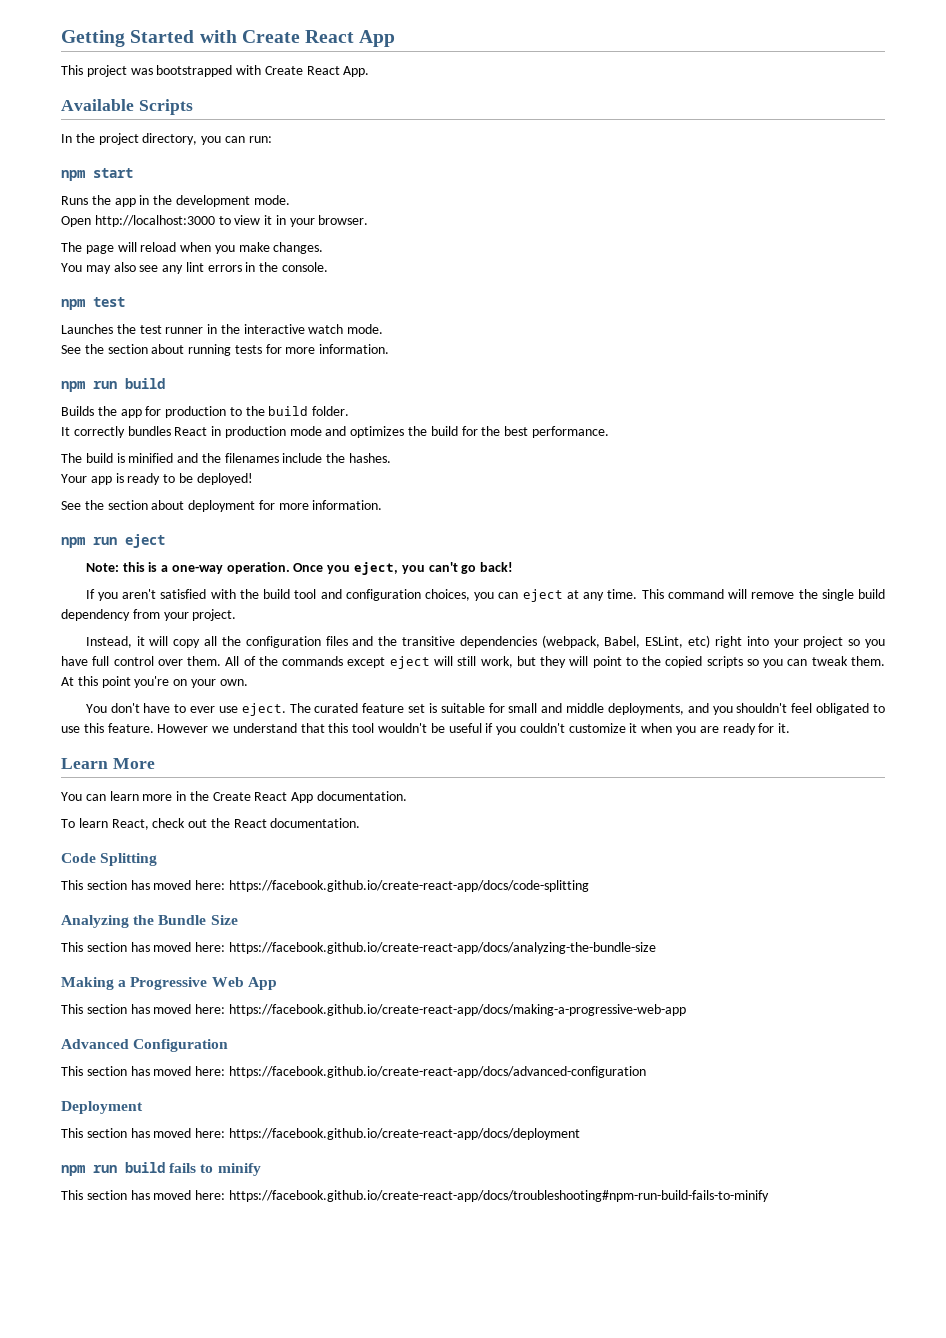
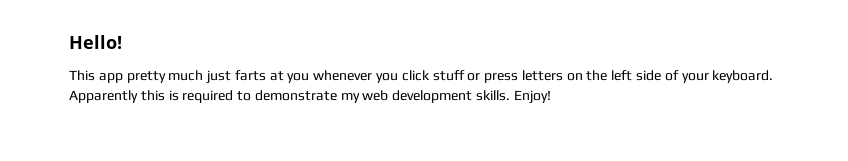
- Getting Started with Create React App
- This project was bootstrapped with Create React App.
- Available Scripts
- In the project directory, you can run:
- npm start
- Runs the app in the development mode.
- Open http://localhost:3000 to view it in your browser.
- The page will reload when you make changes.
- You may also see any lint errors in the console.
- npm test
- Launches the test runner in the interactive watch mode.
- See the section about running tests for more information.
- npm run build
- Builds the app for production to the build folder.
- It correctly bundles React in production mode and optimizes the build for the best performance.
- The build is minified and the filenames include the hashes.
- Your app is ready to be deployed!
- See the section about deployment for more information.
- npm run eject
- Note: this is a one-way operation. Once you eject, you can't go back!
- If you aren't satisfied with the build tool and configuration choices, you can eject at any time. This command will remove the single build dependency from your project.
- Instead, it will copy all the configuration files and the transitive dependencies (webpack, Babel, ESLint, etc) right into your project so you have full control over them. All of the commands except eject will still work, but they will point to the copied scripts so you can tweak them. At this point you're on your own.
- You don't have to ever use eject. The curated feature set is suitable for small and middle deployments, and you shouldn't feel obligated to use this feature. However we understand that this tool wouldn't be useful if you couldn't customize it when you are ready for it.
- Learn More
- You can learn more in the Create React App documentation.
- To learn React, check out the React documentation.
- Code Splitting
- This section has moved here: https://facebook.github.io/create-react-app/docs/code-splitting
- Analyzing the Bundle Size
- This section has moved here: https://facebook.github.io/create-react-app/docs/analyzing-the-bundle-size
- Making a Progressive Web App
- This section has moved here: https://facebook.github.io/create-react-app/docs/making-a-progressive-web-app
- Advanced Configuration
- This section has moved here: https://facebook.github.io/create-react-app/docs/advanced-configuration
- Deployment
- This section has moved here: https://facebook.github.io/create-react-app/docs/deployment
- npm run build fails to minify
- This section has moved here: https://facebook.github.io/create-react-app/docs/troubleshooting#npm-run-build-fails-to-minify
+ Hello!
+ This app pretty much just farts at you whenever you click stuff or press letters on the left side of your keyboard. Apparently this is required to demonstrate my web development skills. Enjoy!

